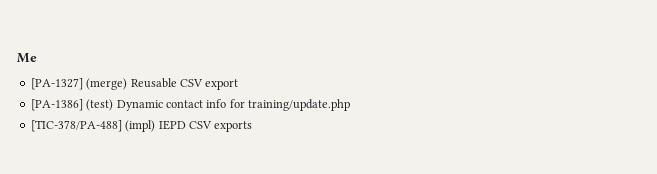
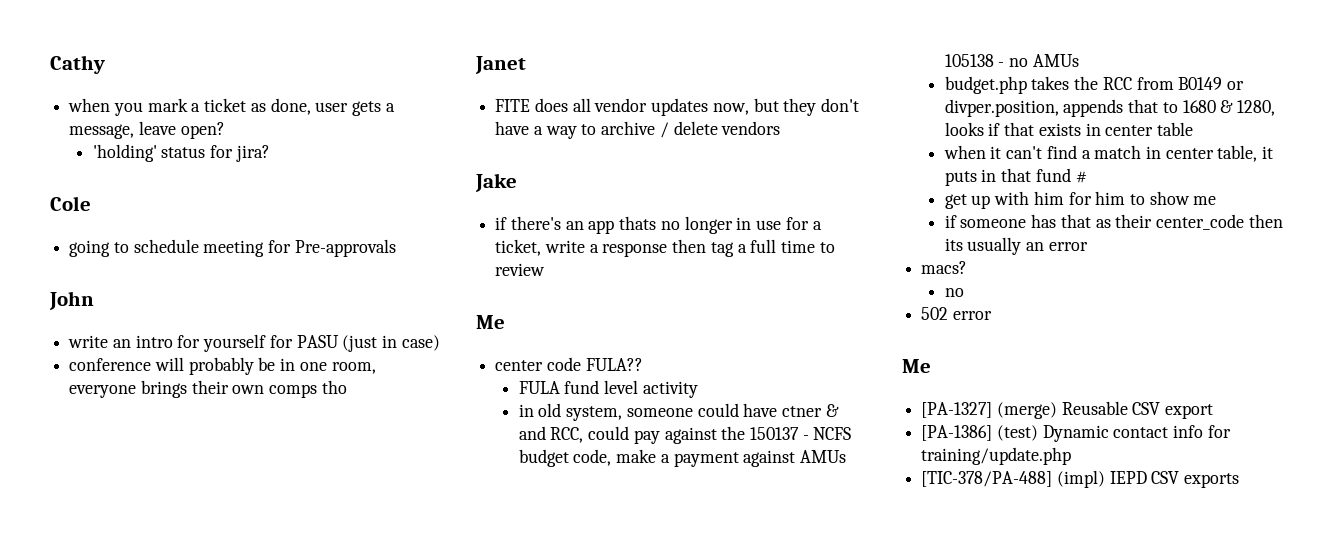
+ Cathy
+ when you mark a ticket as done, user gets a message, leave open?
+ 'holding' status for jira?
+ Cole
+ going to schedule meeting for Pre-approvals
+ John
+ write an intro for yourself for PASU (just in case)
+ conference will probably be in one room, everyone brings their own comps tho
+ Janet
+ FITE does all vendor updates now, but they don't have a way to archive / delete vendors
+ Jake
+ if there's an app thats no longer in use for a ticket, write a response then tag a full time to review
+ Me
+ center code FULA??
+ FULA fund level activity
+ in old system, someone could have ctner & and RCC, could pay against the 150137 - NCFS budget code, make a payment against AMUs 105138 - no AMUs
+ budget.php takes the RCC from B0149 or divper.position, appends that to 1680 & 1280, looks if that exists in center table
+ when it can't find a match in center table, it puts in that fund #
+ get up with him for him to show me
+ if someone has that as their center_code then its usually an error
+ macs?
+ no
+ 502 error

